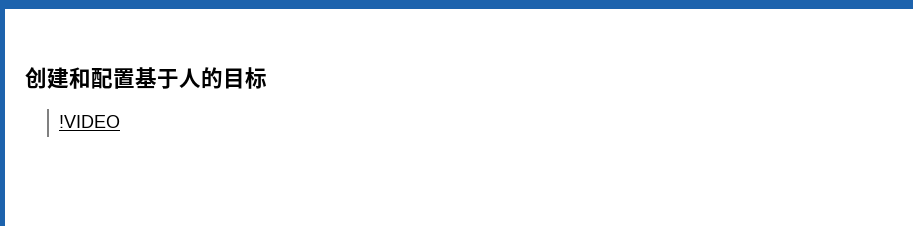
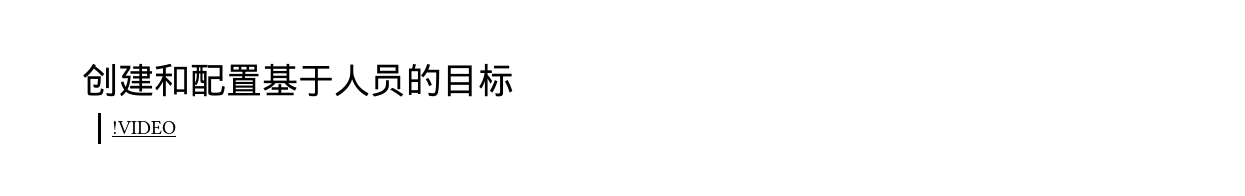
- 创建和配置基于人的目标
+ 创建和配置基于人员的目标

